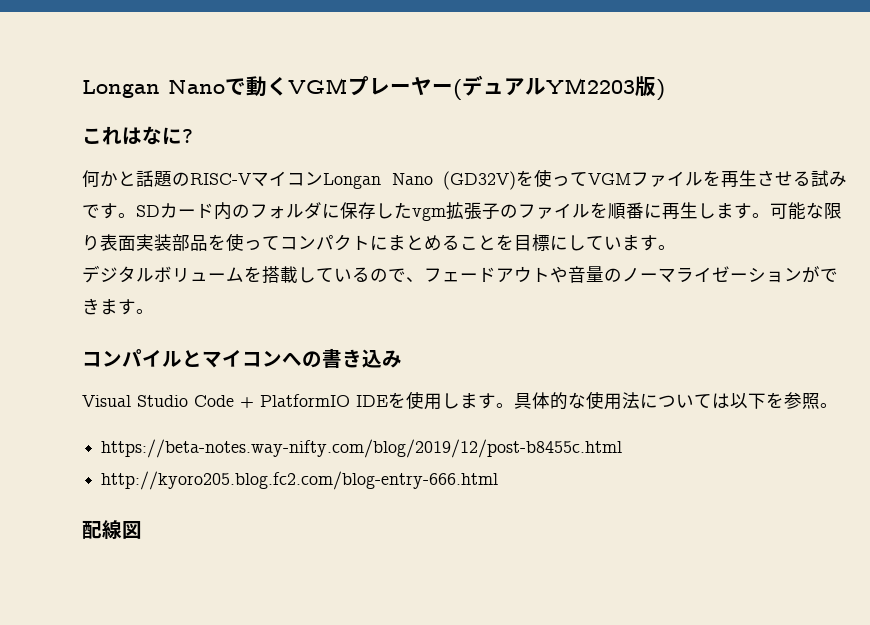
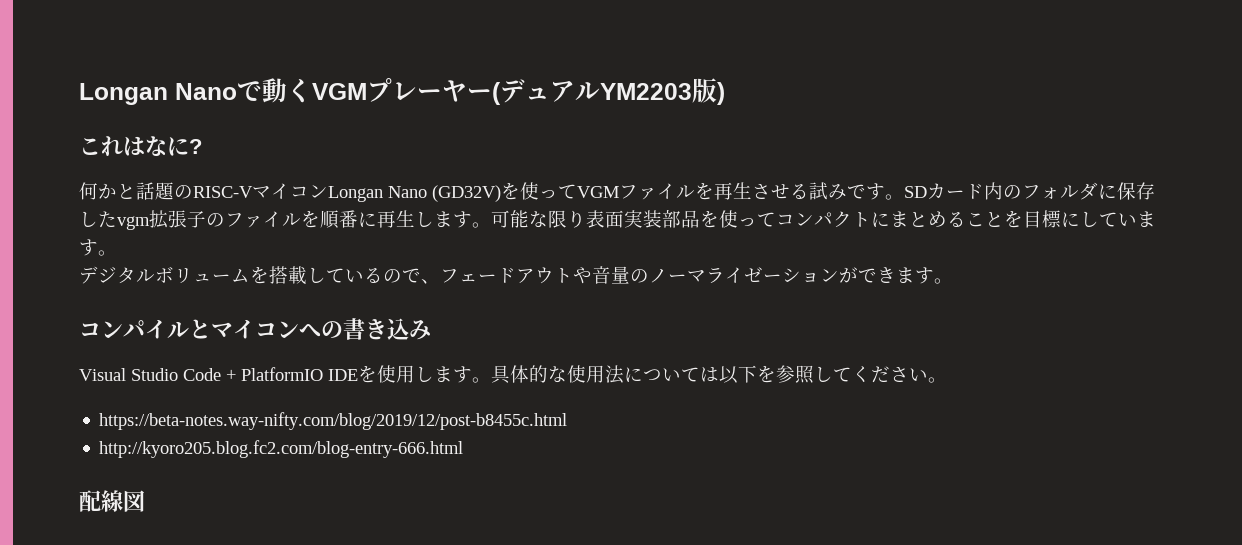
- 具体的な使用法については以下を参照。
+ 具体的な使用法については以下を参照してください。

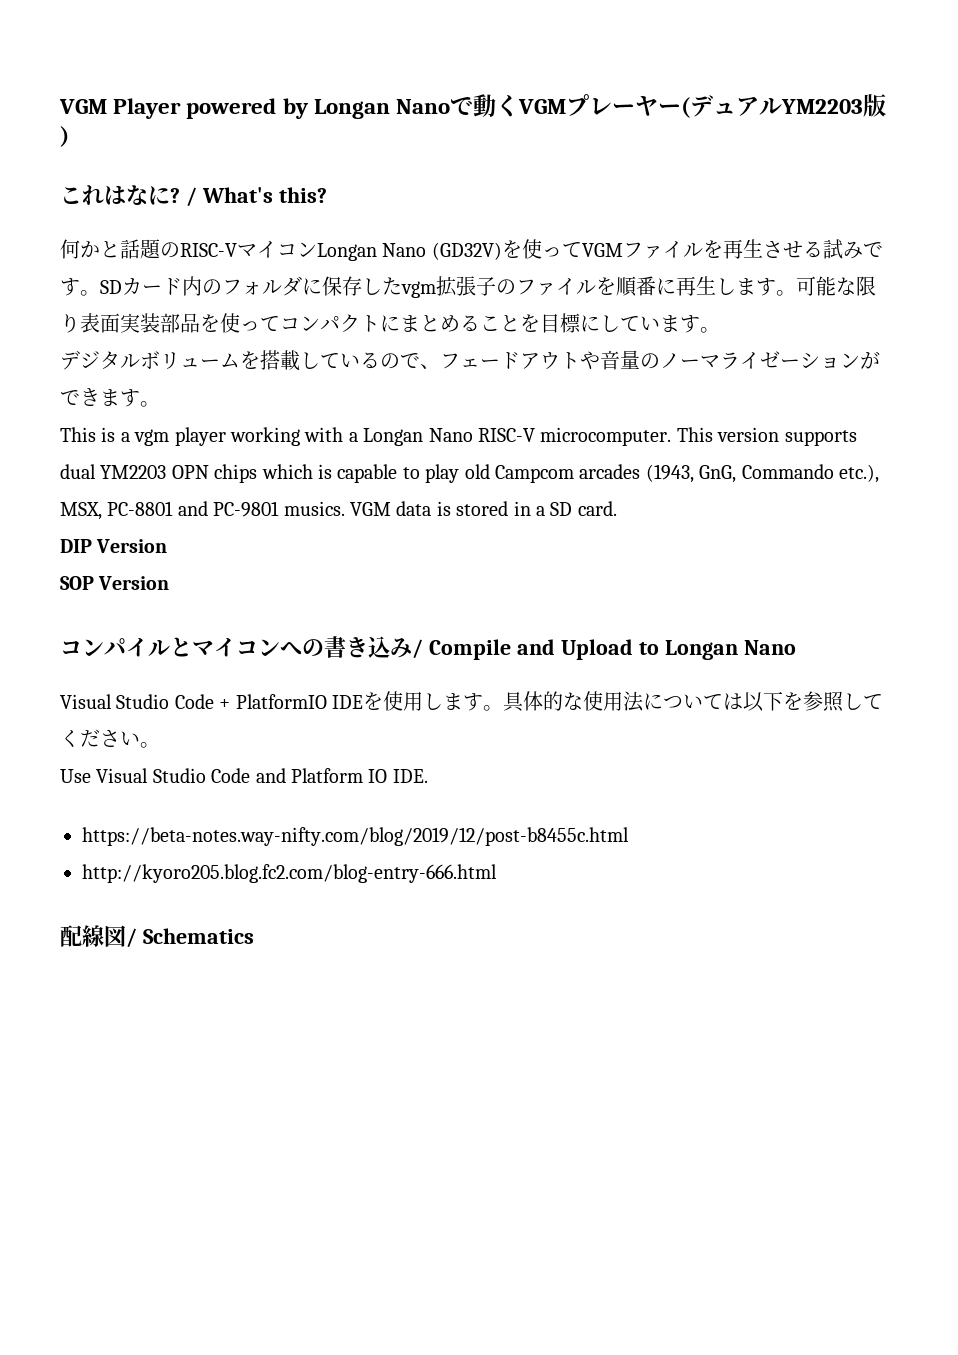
- Longan Nanoで動くVGMプレーヤー(デュアルYM2203版)
+ VGM Player powered by Longan Nanoで動くVGMプレーヤー(デュアルYM2203版)
+ / What's this?
+ This is a vgm player working with a Longan Nano RISC-V microcomputer. This version supports dual YM2203 OPN chips which is capable to play old Campcom arcades (1943, GnG, Commando etc.), MSX, PC-8801 and PC-9801 musics. VGM data is stored in a SD card.
+ DIP Version
+ SOP Version
- コンパイルとマイコンへの書き込み
+ コンパイルとマイコンへの書き込み/ Compile and Upload to Longan Nano
+ Use Visual Studio Code and Platform IO IDE.
- 配線図
+ 配線図/ Schematics

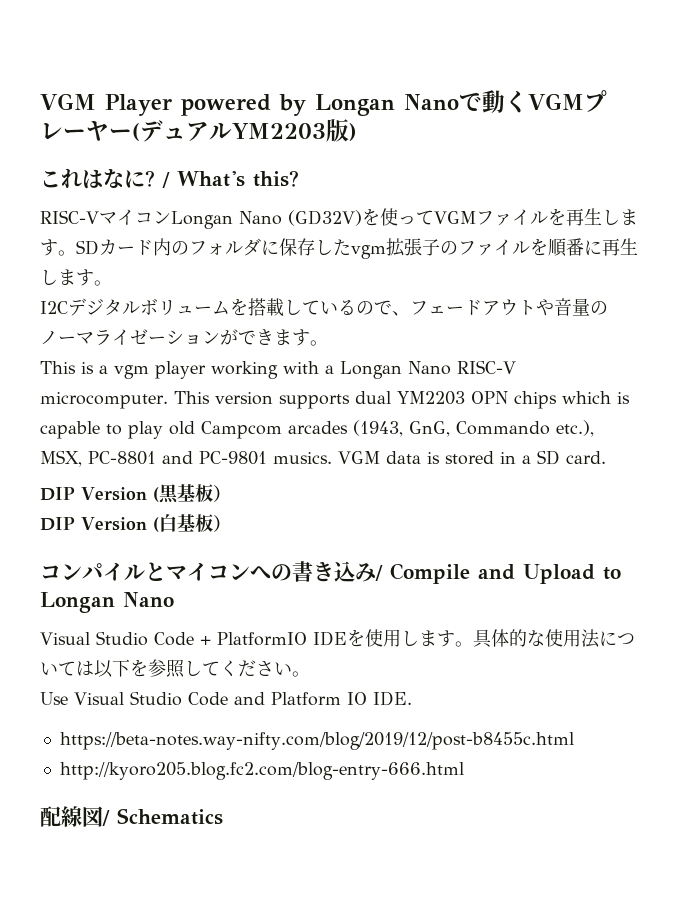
- 何かと話題のRISC-VマイコンLongan Nano (GD32V)を使ってVGMファイルを再生させる試みです。
+ RISC-VマイコンLongan Nano (GD32V)を使ってVGMファイルを再生します。
- SDカード内のフォルダに保存したvgm拡張子のファイルを順番に再生します。可能な限り表面実装部品を使ってコンパクトにまとめることを目標にしています。
- デジタルボリュームを搭載しているので、フェードアウトや音量のノーマライゼーションができます。
+ SDカード内のフォルダに保存したvgm拡張子のファイルを順番に再生します。
+ I2Cデジタルボリュームを搭載しているので、フェードアウトや音量のノーマライゼーションができます。
- DIP Version
- SOP Version
+ DIP Version (黒基板）
+ DIP Version (白基板）

